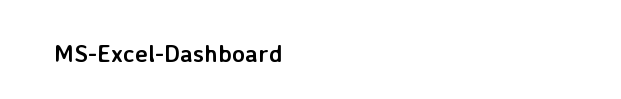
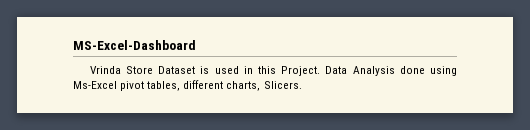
+ Vrinda Store Dataset is used in this Project. Data Analysis done using Ms-Excel pivot tables, different charts, Slicers.

